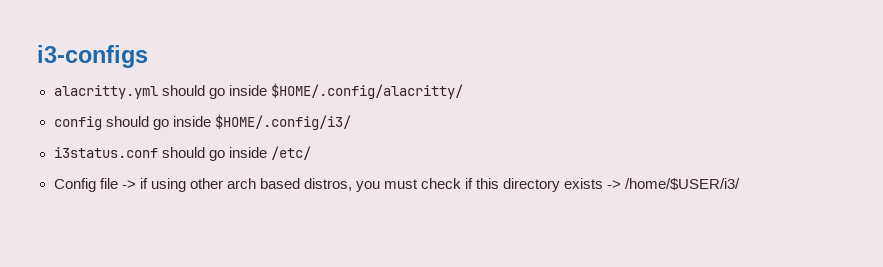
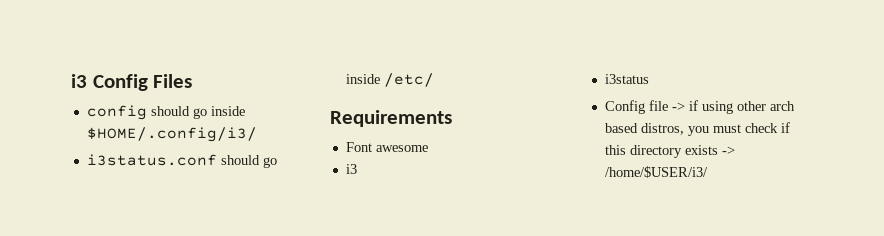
- i3-configs
- alacritty.yml should go inside $HOME/.config/alacritty/
+ i3 Config Files
+ Requirements
+ Font awesome
+ i3
+ i3status

